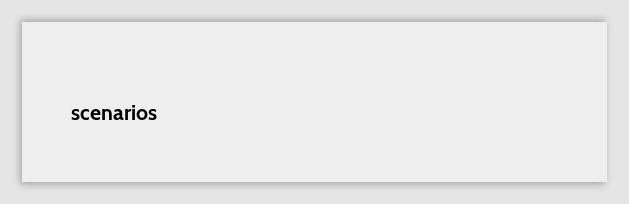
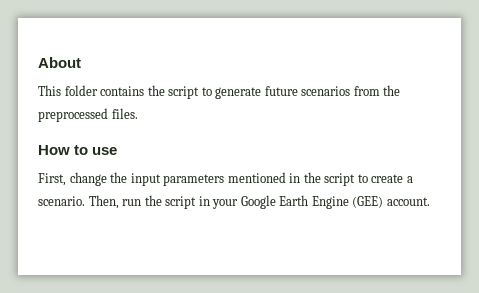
- scenarios
+ About
+ This folder contains the script to generate future scenarios from the preprocessed files.
+ How to use
+ First, change the input parameters mentioned in the script to create a scenario. Then, run the script in your Google Earth Engine (GEE) account.

